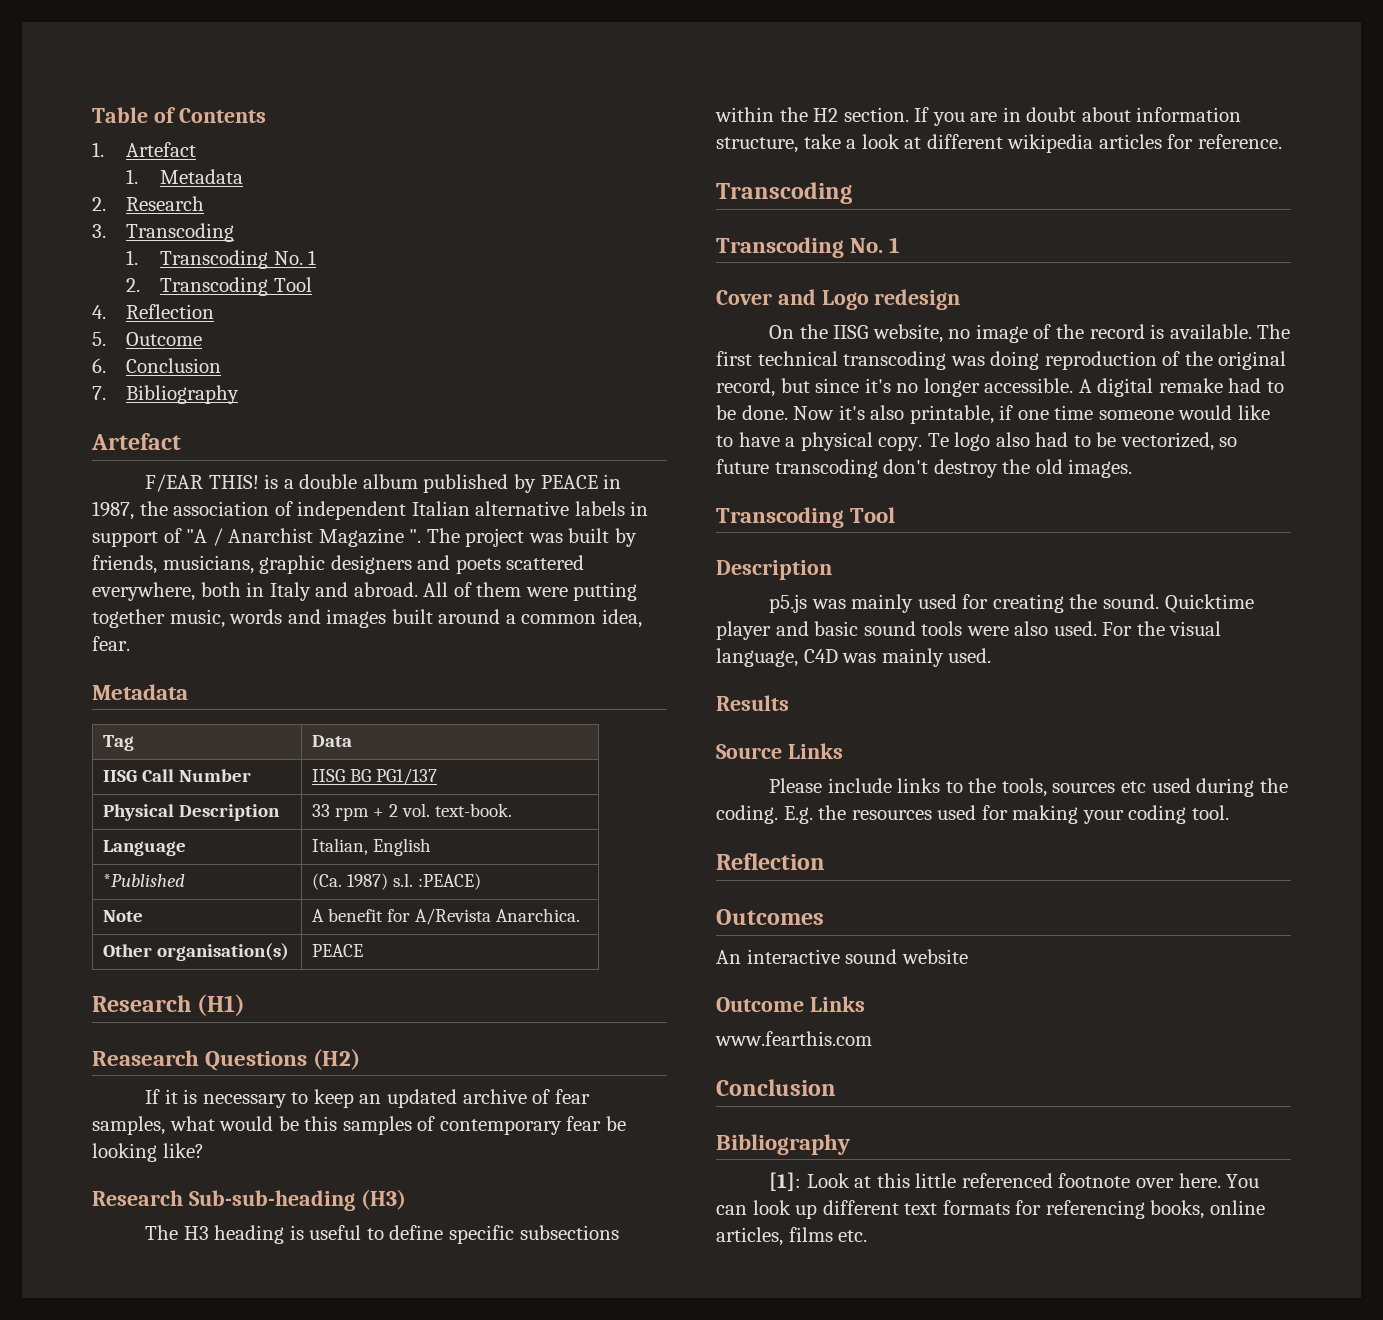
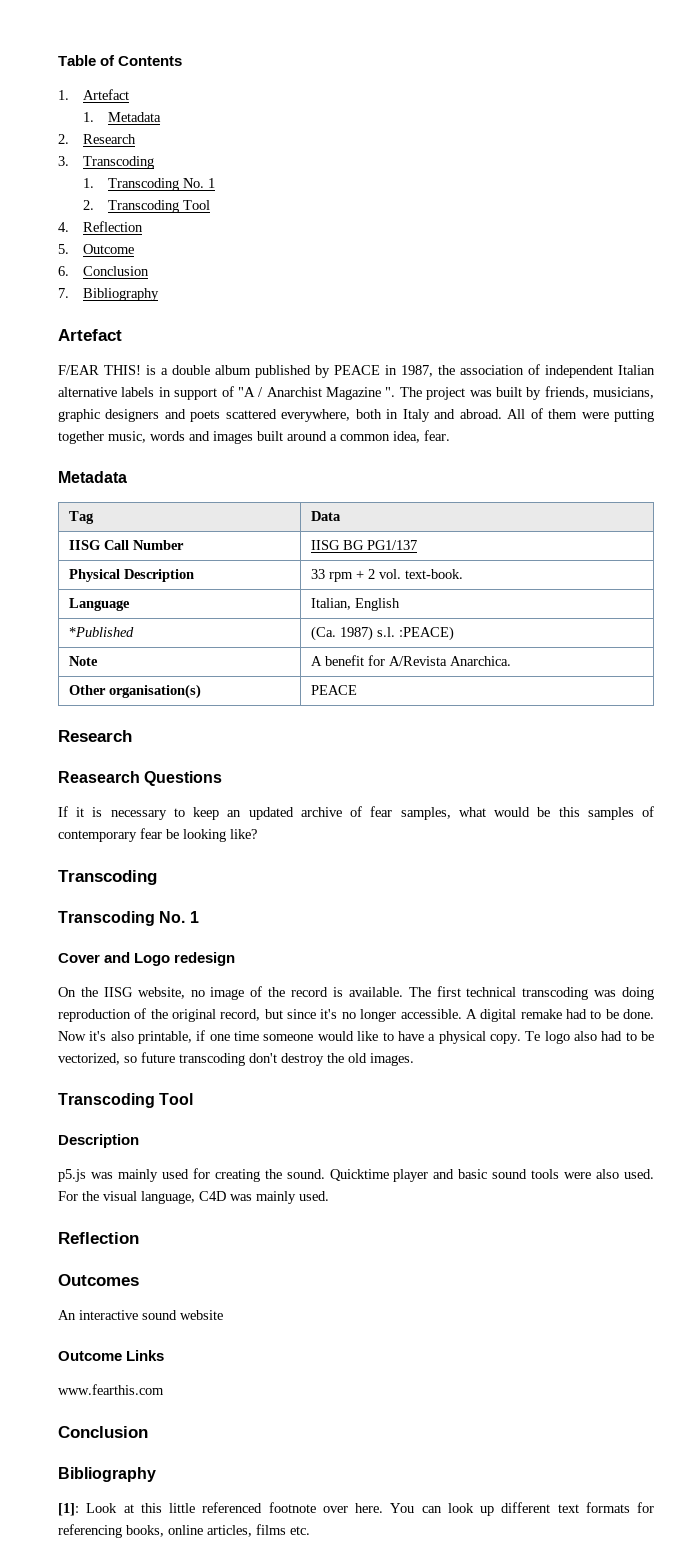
  Other organisation(s) | PEACE
- Research (H1)
+ Research
- Reasearch Questions (H2)
+ Reasearch Questions
- Research Sub-sub-heading (H3)
- The H3 heading is useful to define specific subsections within the H2 section. If you are in doubt about information structure, take a look at different wikipedia articles for reference.
- Results
- Source Links
- Please include links to the tools, sources etc used during the coding. E.g. the resources used for making your coding tool.

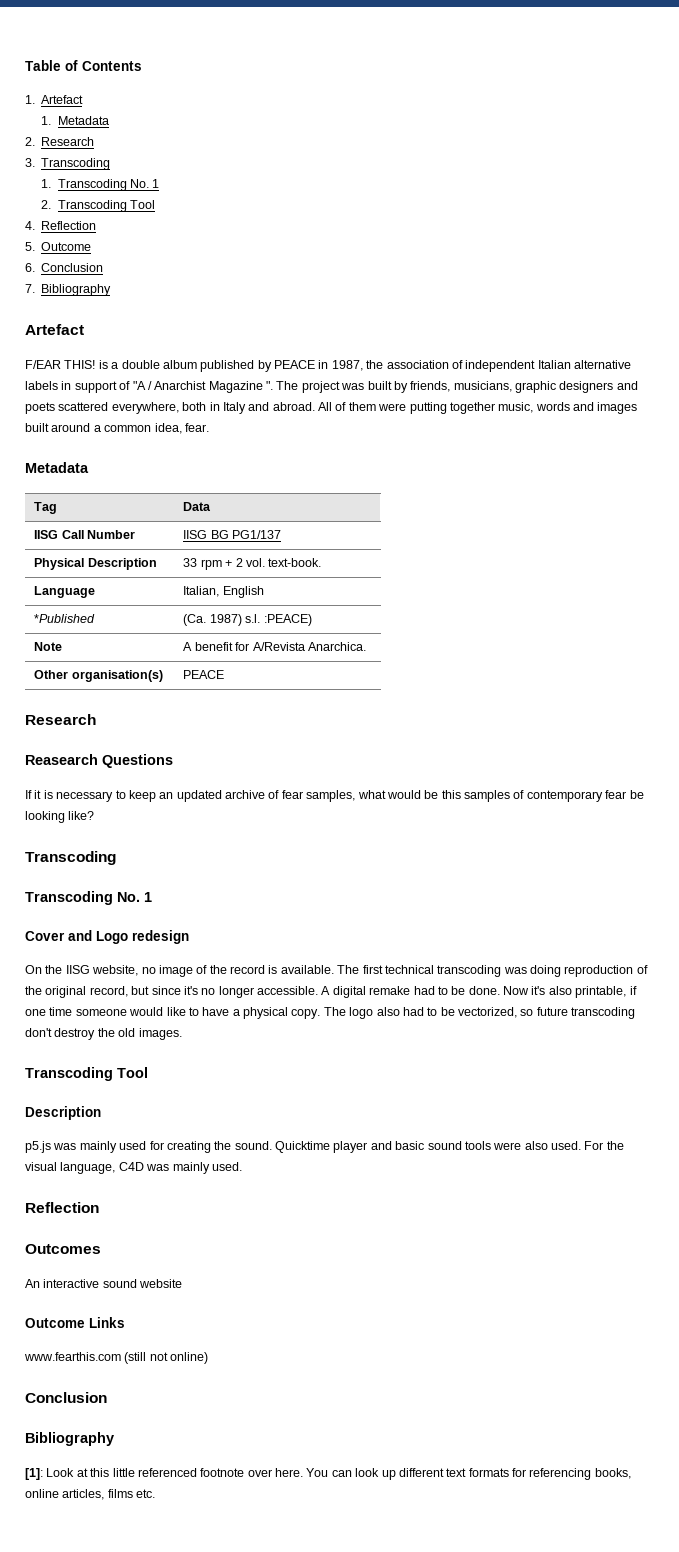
- Te logo also had to be vectorized, so future transcoding don't destroy the old images.
+ The logo also had to be vectorized, so future transcoding don't destroy the old images.
- www.fearthis.com
+ www.fearthis.com (still not online)

